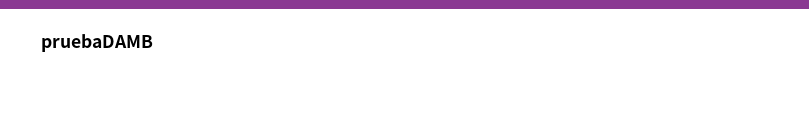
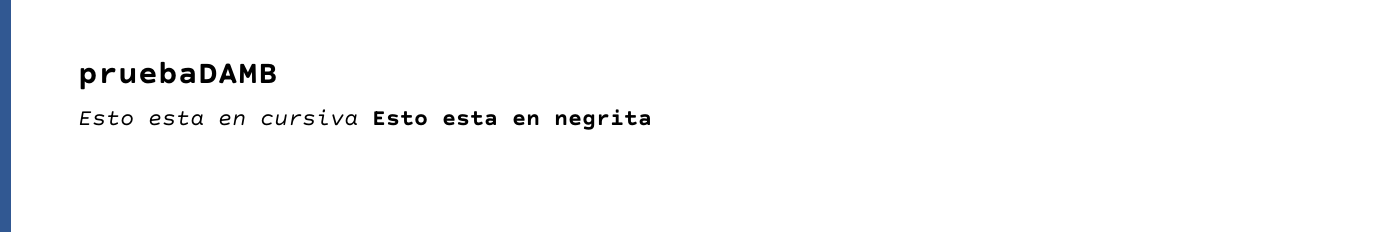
+ Esto esta en cursiva Esto esta en negrita

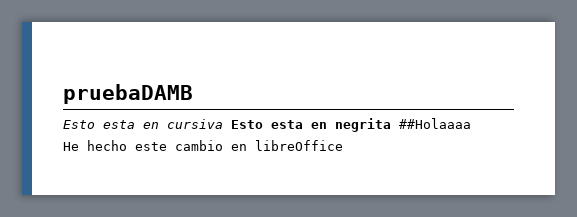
- Esto esta en cursiva Esto esta en negrita
+ Esto esta en cursiva Esto esta en negrita ##Holaaaa
+ He hecho este cambio en libreOffice

